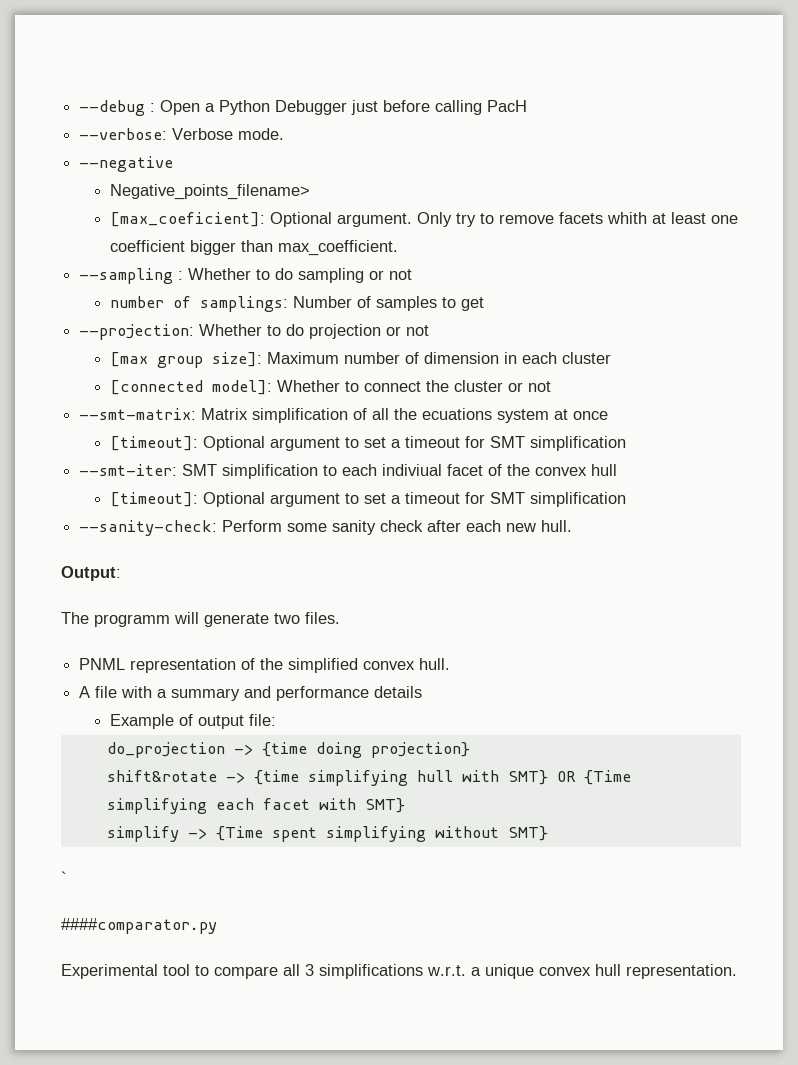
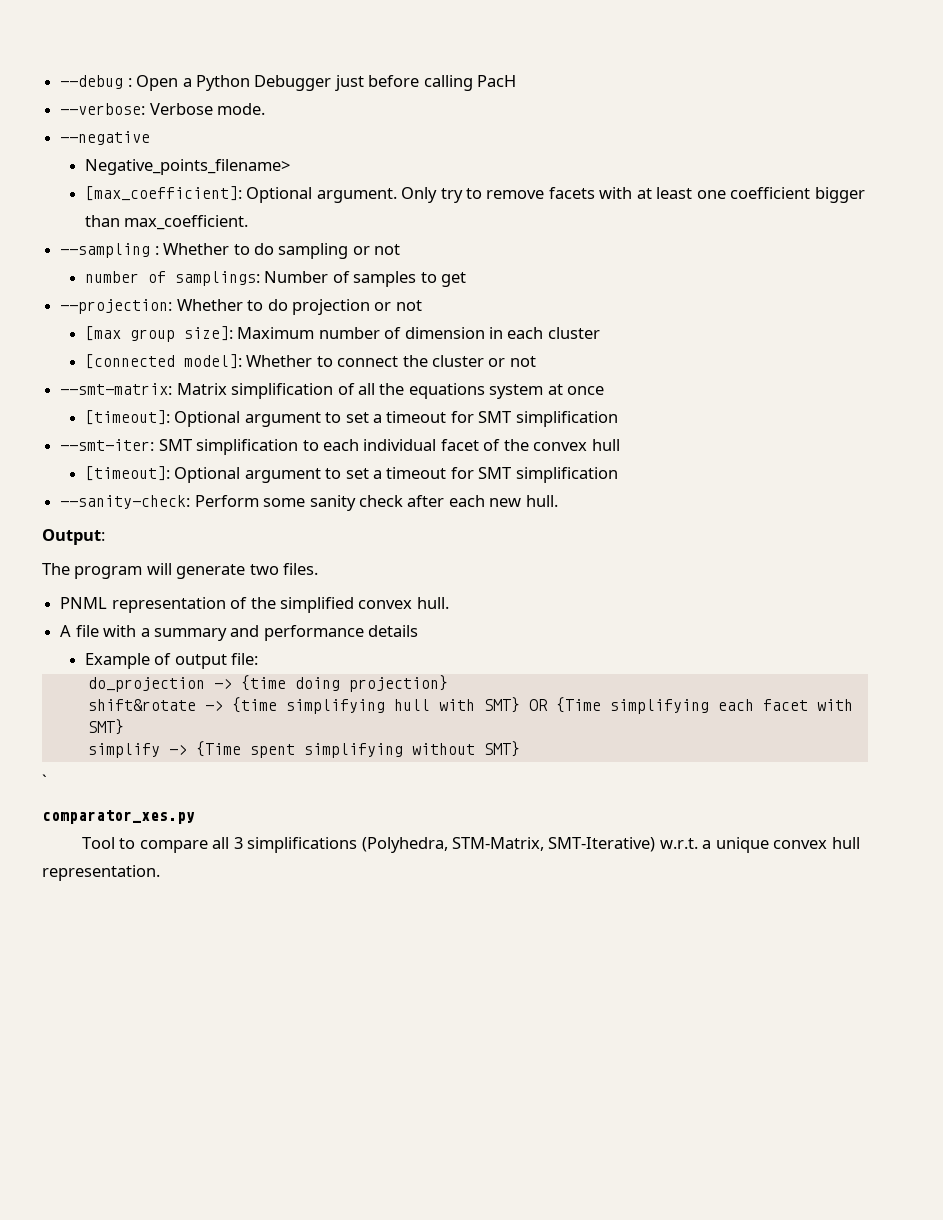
- [max_coeficient]: Optional argument.
+ [max_coefficient]: Optional argument.
- Only try to remove facets whith at least one coefficient bigger than max_coefficient.
+ Only try to remove facets with at least one coefficient bigger than max_coefficient.
- --smt-matrix: Matrix simplification of all the ecuations system at once
+ --smt-matrix: Matrix simplification of all the equations system at once
- --smt-iter: SMT simplification to each indiviual facet of the convex hull
+ --smt-iter: SMT simplification to each individual facet of the convex hull
- The programm will generate two files.
+ The program will generate two files.
- ####comparator.py
- Experimental tool to compare all 3 simplifications w.r.t. a unique convex hull representation.
+ comparator_xes.py
+ Tool to compare all 3 simplifications (Polyhedra, STM-Matrix, SMT-Iterative) w.r.t. a unique convex hull representation.

